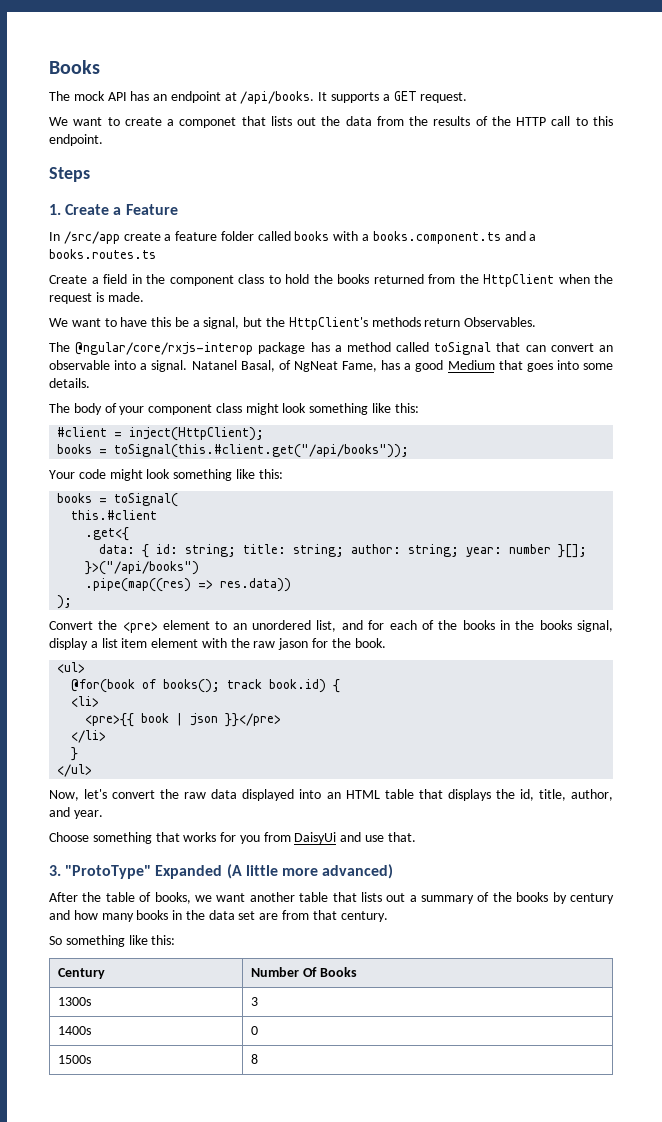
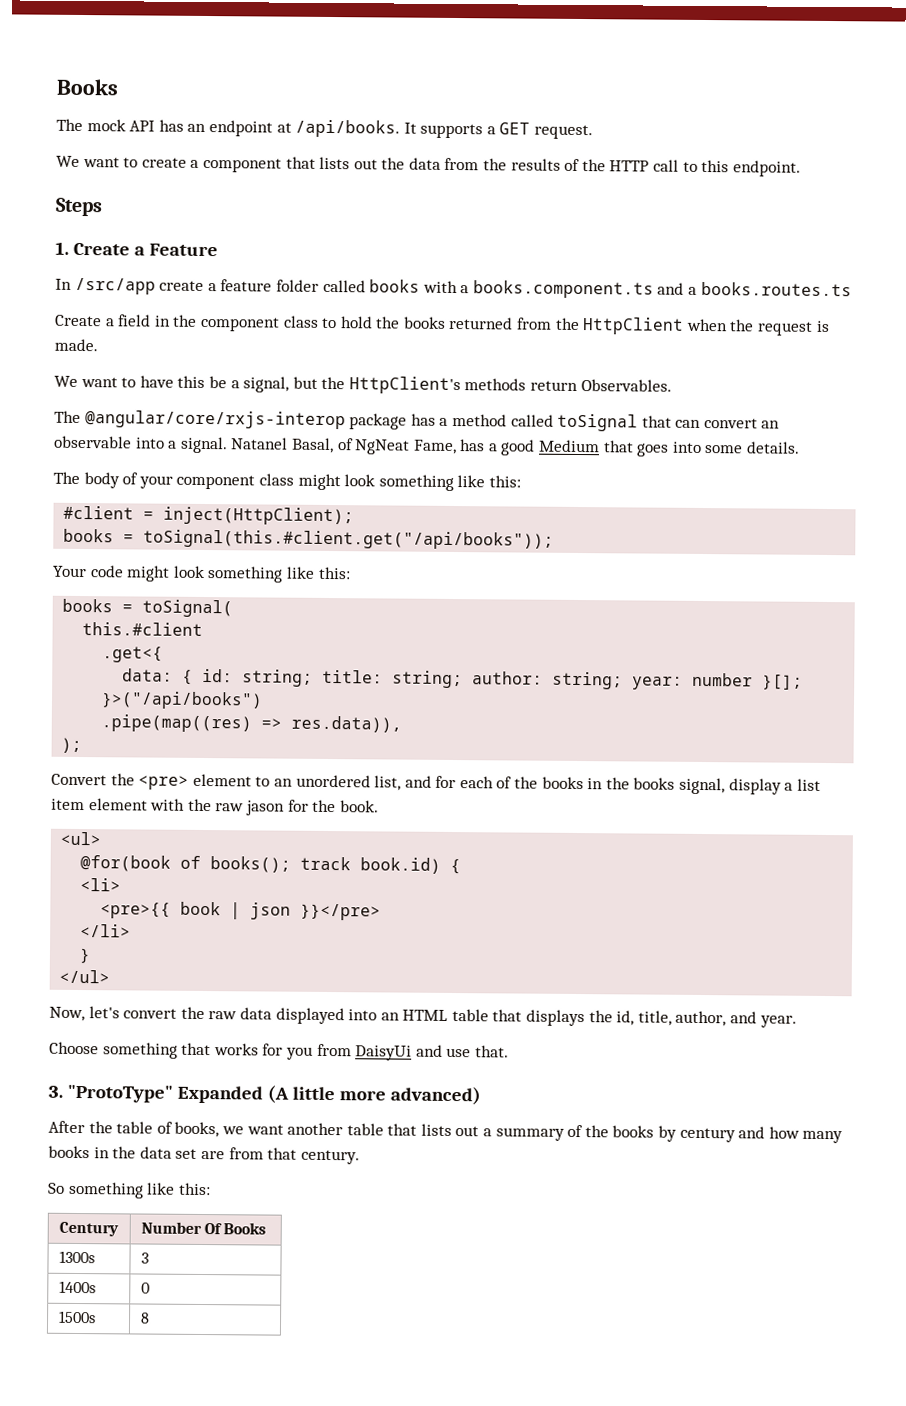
- We want to create a componet that lists out the data from the results of the HTTP call to this endpoint.
+ We want to create a component that lists out the data from the results of the HTTP call to this endpoint.
- The @ngular/core/rxjs-interop package has a method called toSignal that can convert an observable into a signal.
+ The @angular/core/rxjs-interop package has a method called toSignal that can convert an observable into a signal.
- .pipe(map((res) => res.data))
+ .pipe(map((res) => res.data)),

